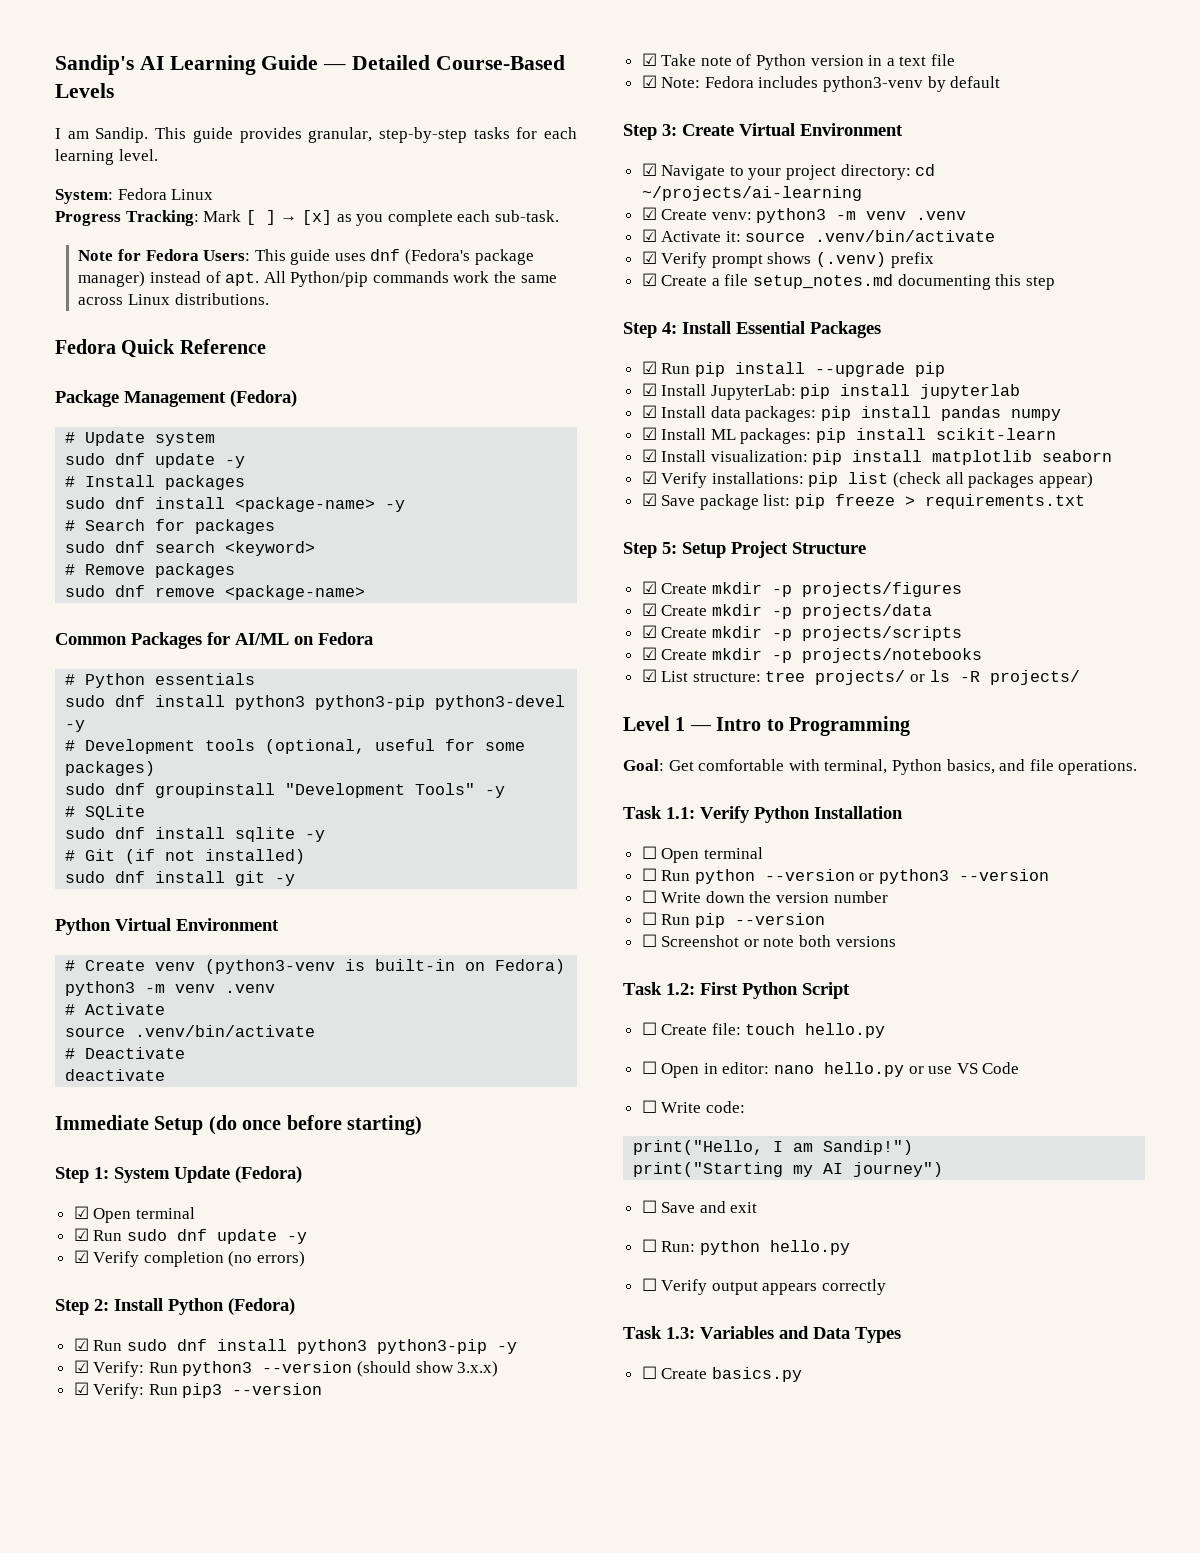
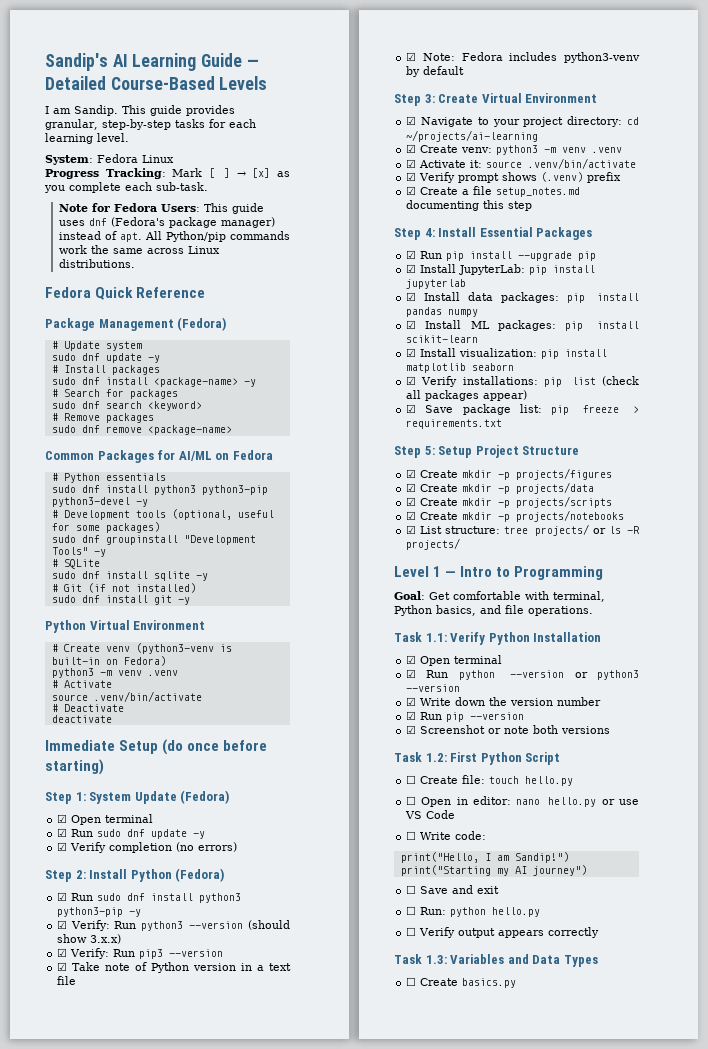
  Task 1.1: Verify Python Installation
- ☐ Open terminal
- ☐ Run python --version or python3 --version
+ ☑ Open terminal
+ ☑ Run python --version or python3 --version
- ☐ Write down the version number
+ ☑ Write down the version number
- ☐ Run pip --version
+ ☑ Run pip --version
- ☐ Screenshot or note both versions
+ ☑ Screenshot or note both versions

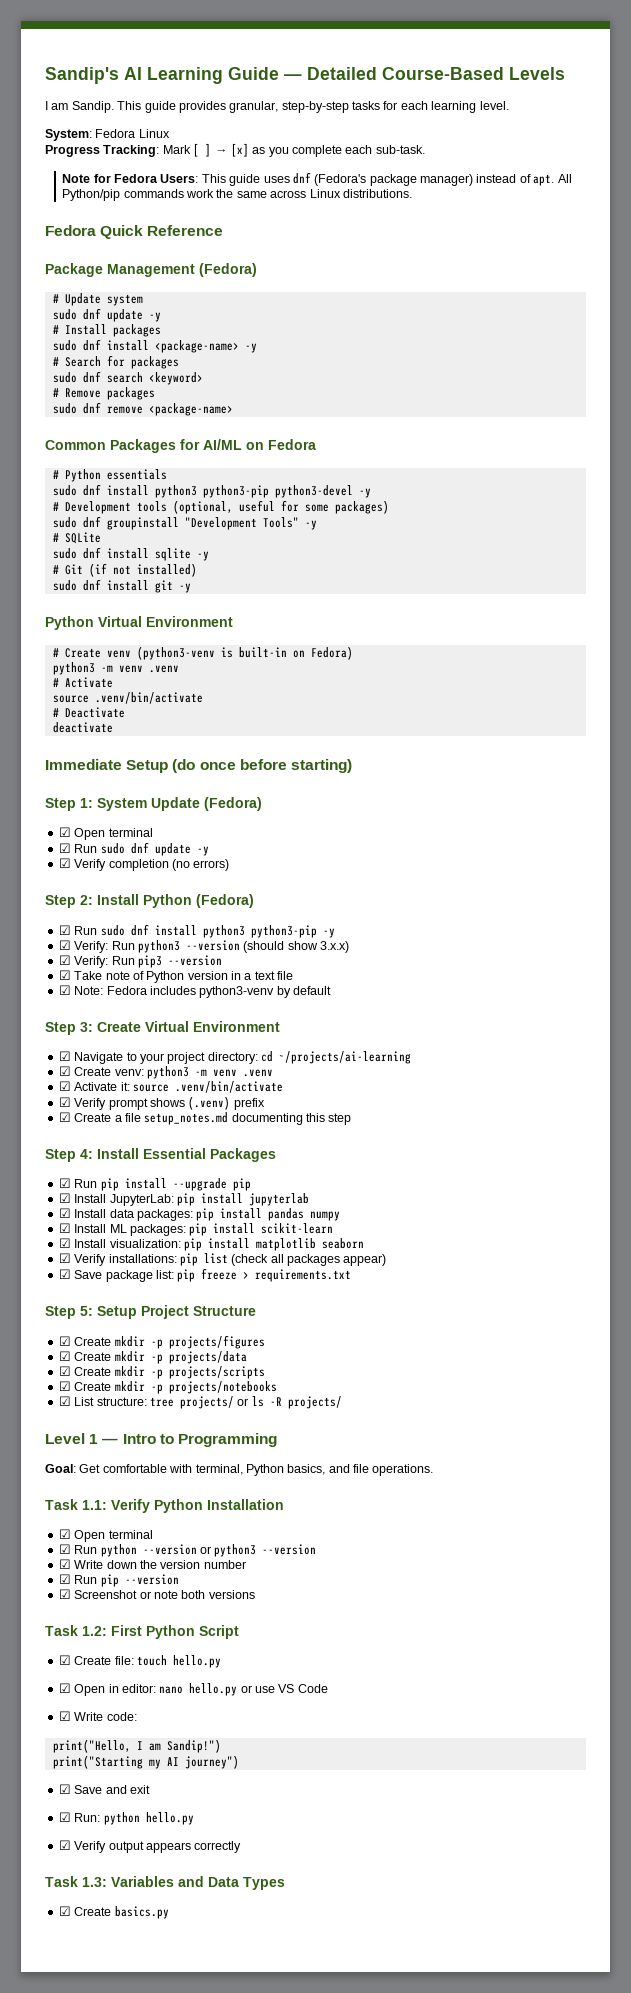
- ☐ Create file: touch hello.py
+ ☑ Create file: touch hello.py
- ☐ Open in editor: nano hello.py or use VS Code
+ ☑ Open in editor: nano hello.py or use VS Code
- ☐ Write code:
+ ☑ Write code:
- ☐ Save and exit
+ ☑ Save and exit
- ☐ Run: python hello.py
+ ☑ Run: python hello.py
- ☐ Verify output appears correctly
+ ☑ Verify output appears correctly
- ☐ Create basics.py
+ ☑ Create basics.py

